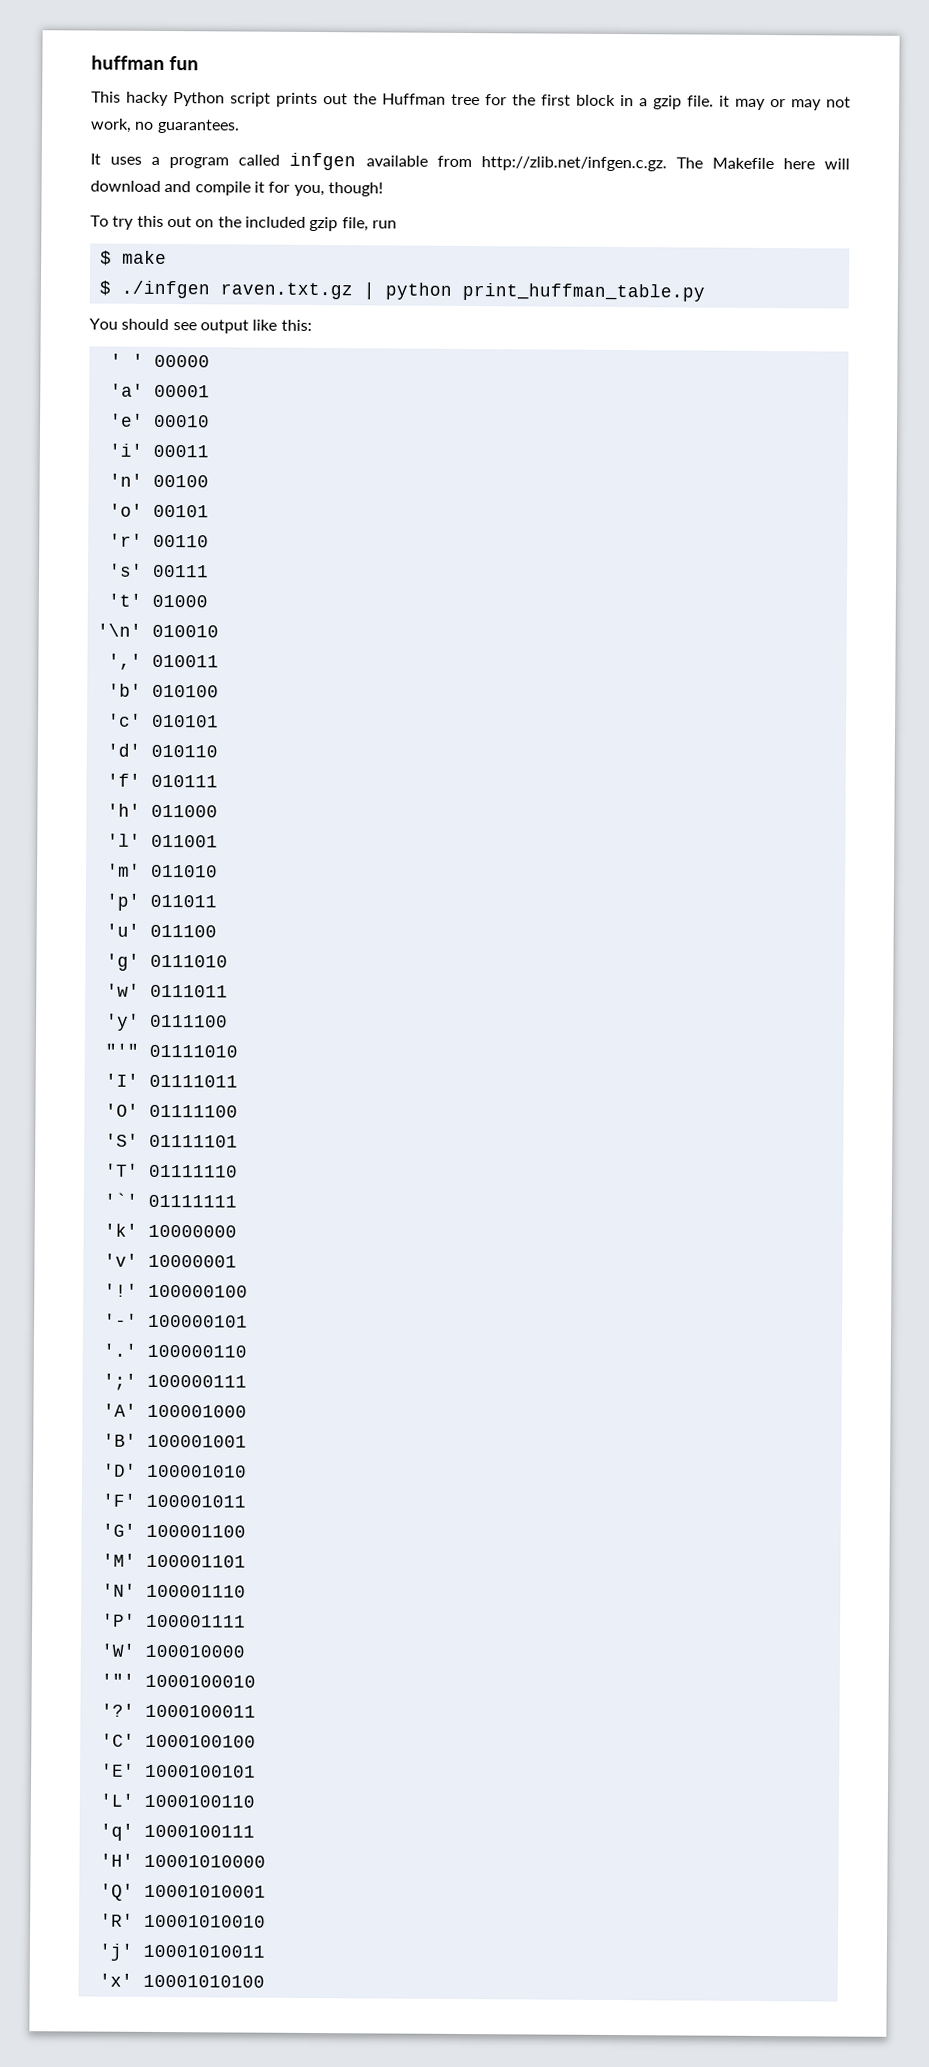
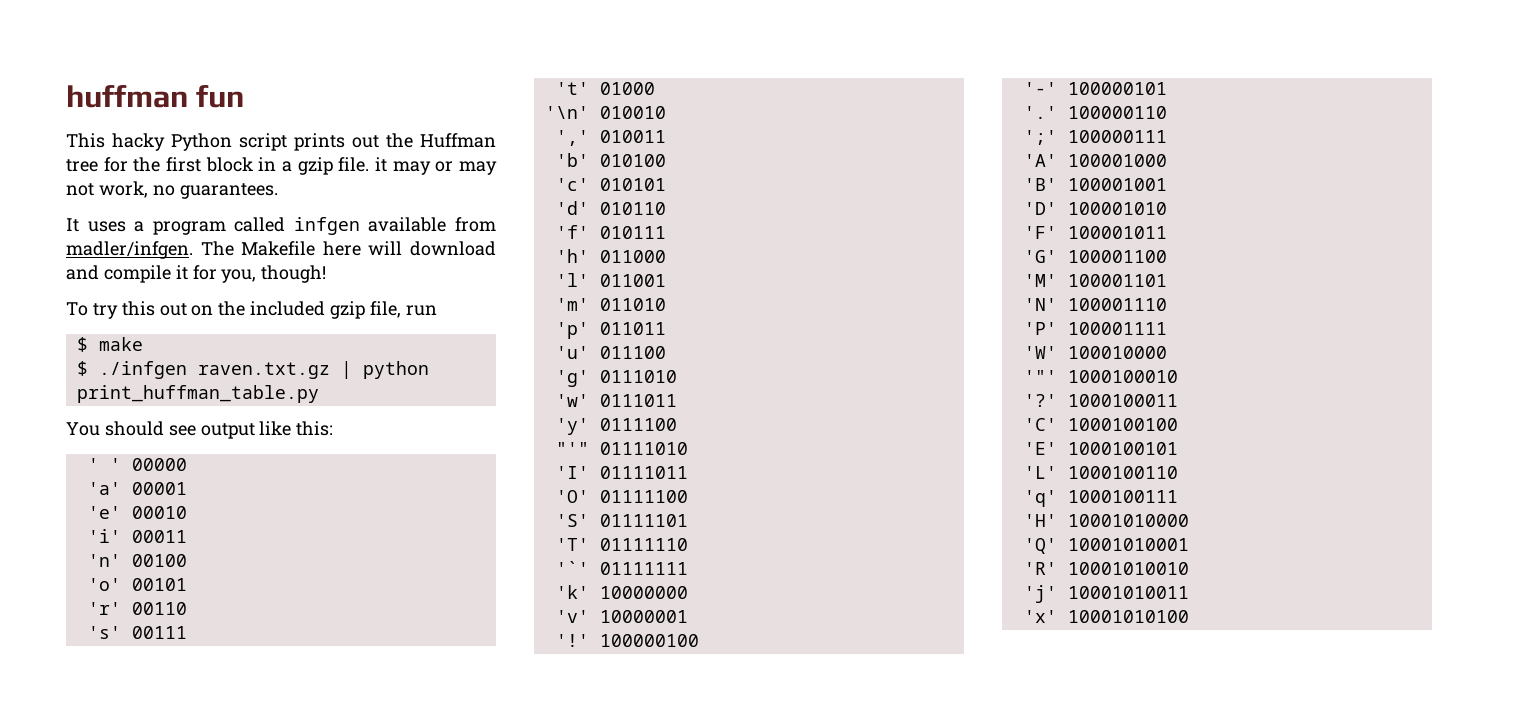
- It uses a program called infgen available from http://zlib.net/infgen.c.gz. The Makefile here will download and compile it for you, though!
+ It uses a program called infgen available from madler/infgen. The Makefile here will download and compile it for you, though!

